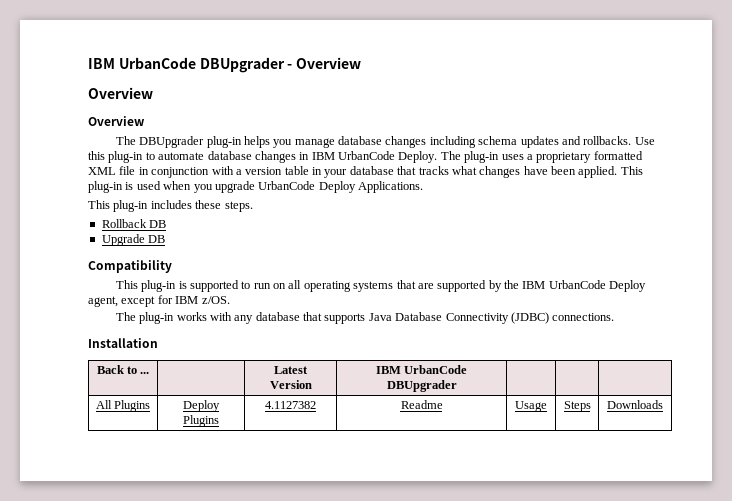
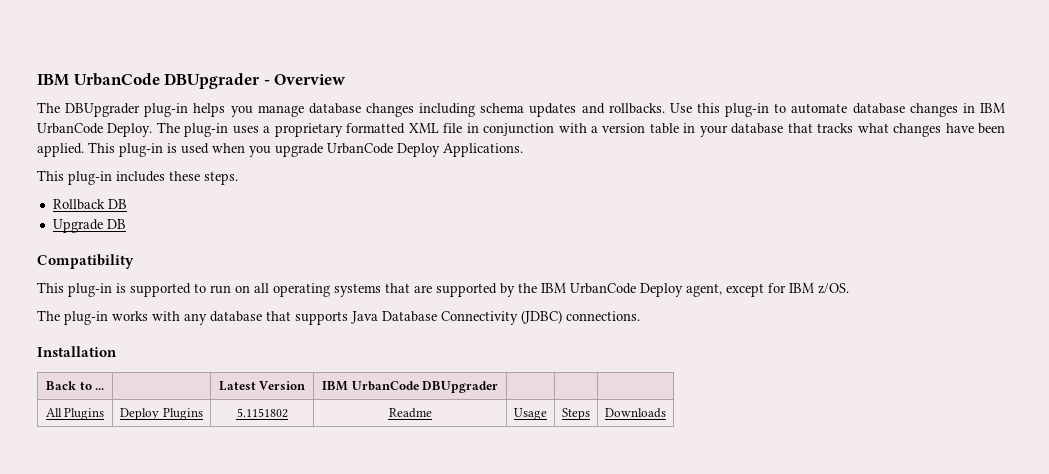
  IBM UrbanCode DBUpgrader - Overview
- Overview
- Overview
- All Plugins | Deploy Plugins | 4.1127382 | Readme | Usage | Steps | Downloads
+ All Plugins | Deploy Plugins | 5.1151802 | Readme | Usage | Steps | Downloads

